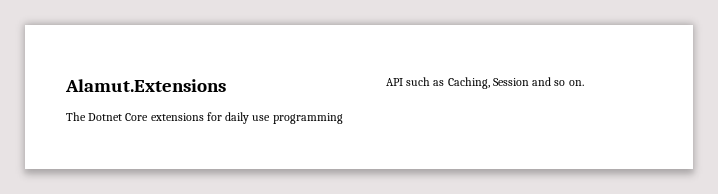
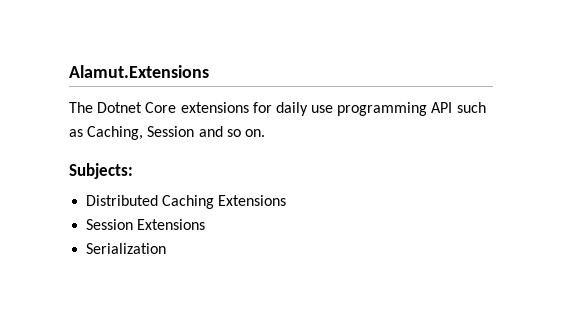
+ Subjects:
+ Distributed Caching Extensions
+ Session Extensions
+ Serialization

